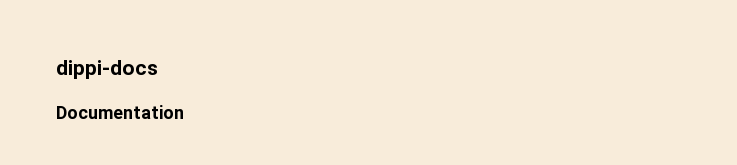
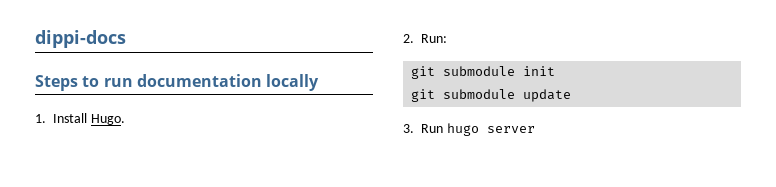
- Documentation
+ Steps to run documentation locally
+ 1. Install Hugo.
+ 2. Run:
+ git submodule init
+ git submodule update
+ 3. Run hugo server

